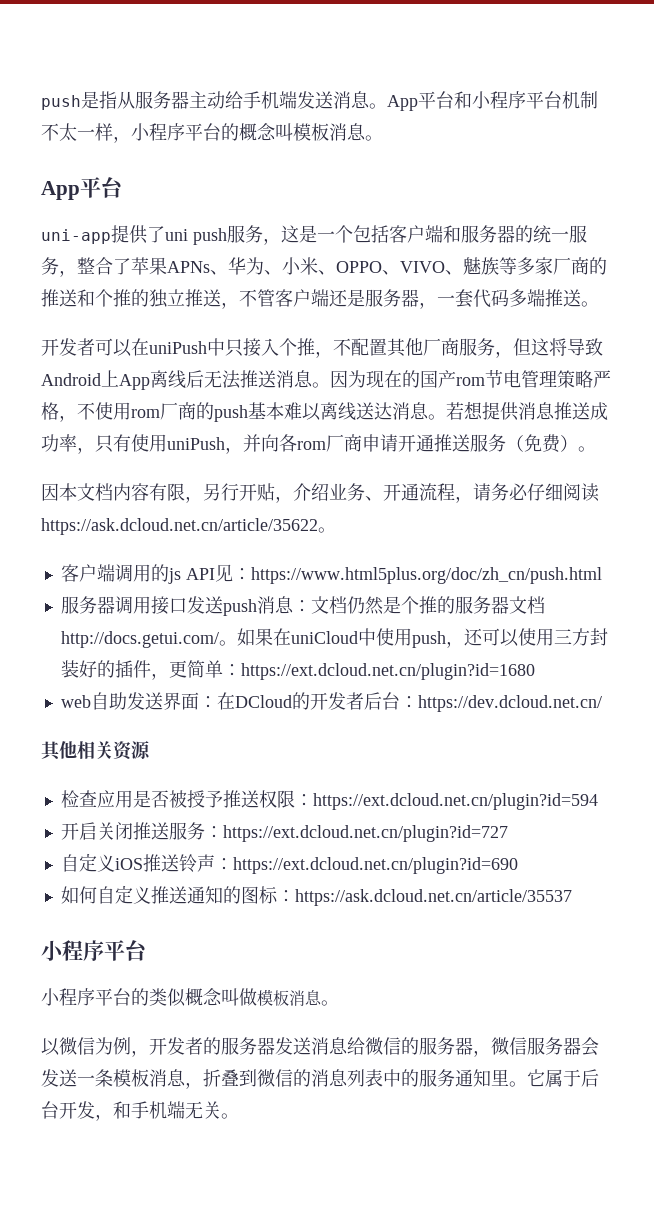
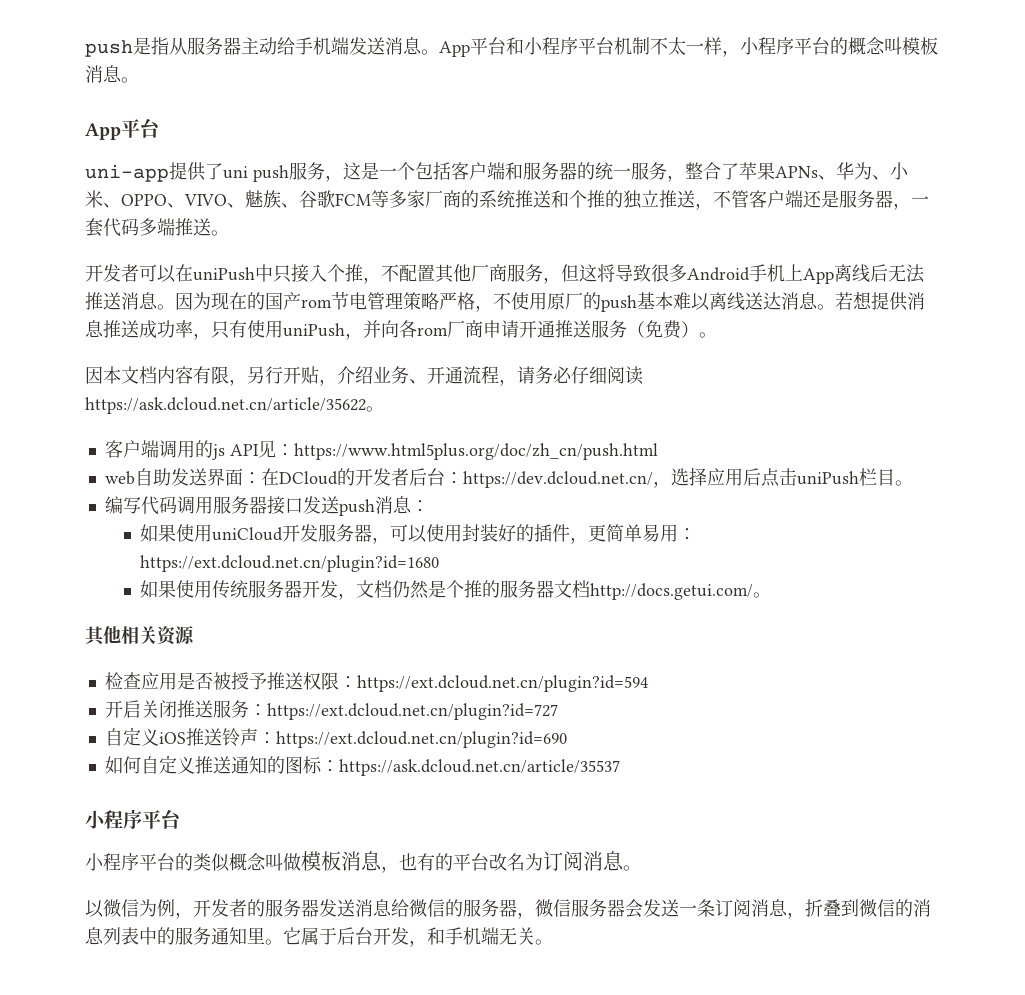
- uni-app提供了uni push服务，这是一个包括客户端和服务器的统一服务，整合了苹果APNs、华为、小米、OPPO、VIVO、魅族等多家厂商的推送和个推的独立推送，不管客户端还是服务器，一套代码多端推送。
+ uni-app提供了uni push服务，这是一个包括客户端和服务器的统一服务，整合了苹果APNs、华为、小米、OPPO、VIVO、魅族、谷歌FCM等多家厂商的系统推送和个推的独立推送，不管客户端还是服务器，一套代码多端推送。
- 开发者可以在uniPush中只接入个推，不配置其他厂商服务，但这将导致Android上App离线后无法推送消息。
+ 开发者可以在uniPush中只接入个推，不配置其他厂商服务，但这将导致很多Android手机上App离线后无法推送消息。
- 因为现在的国产rom节电管理策略严格，不使用rom厂商的push基本难以离线送达消息。
+ 因为现在的国产rom节电管理策略严格，不使用原厂的push基本难以离线送达消息。
- 服务器调用接口发送push消息：文档仍然是个推的服务器文档http://docs.getui.com/。如果在uniCloud中使用push，还可以使用三方封装好的插件，更简单：https://ext.dcloud.net.cn/plugin?id=1680
- web自助发送界面：在DCloud的开发者后台：https://dev.dcloud.net.cn/
+ web自助发送界面：在DCloud的开发者后台：https://dev.dcloud.net.cn/，选择应用后点击uniPush栏目。
+ 编写代码调用服务器接口发送push消息：
+ 如果使用uniCloud开发服务器，可以使用封装好的插件，更简单易用：https://ext.dcloud.net.cn/plugin?id=1680
+ 如果使用传统服务器开发，文档仍然是个推的服务器文档http://docs.getui.com/。
- 小程序平台的类似概念叫做模板消息。
+ 小程序平台的类似概念叫做模板消息，也有的平台改名为订阅消息。
- 以微信为例，开发者的服务器发送消息给微信的服务器，微信服务器会发送一条模板消息，折叠到微信的消息列表中的服务通知里。
+ 以微信为例，开发者的服务器发送消息给微信的服务器，微信服务器会发送一条订阅消息，折叠到微信的消息列表中的服务通知里。

